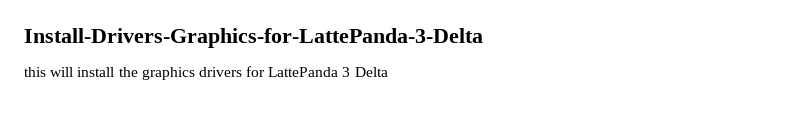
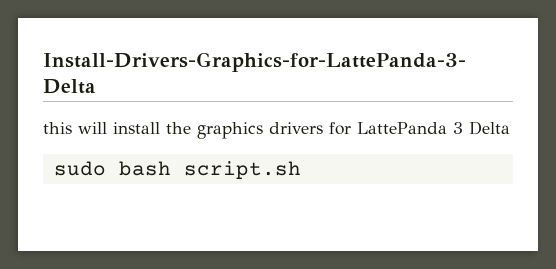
+ sudo bash script.sh

